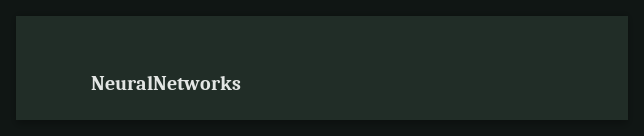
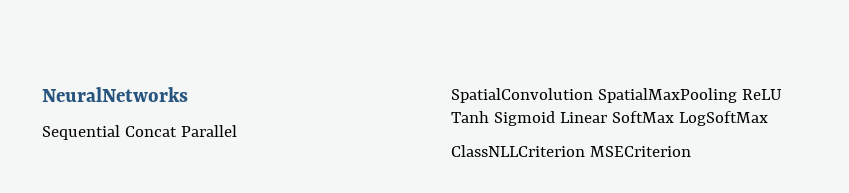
+ Sequential Concat Parallel
+ SpatialConvolution SpatialMaxPooling ReLU Tanh Sigmoid Linear SoftMax LogSoftMax
+ ClassNLLCriterion MSECriterion

